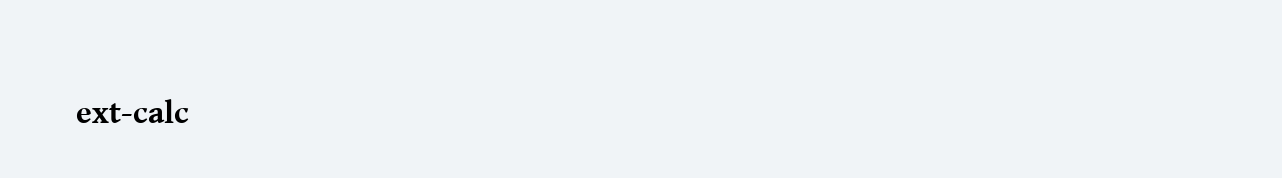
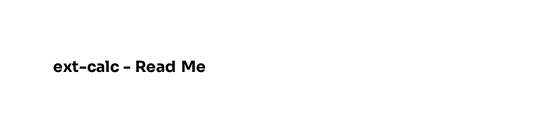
- ext-calc
+ ext-calc - Read Me

